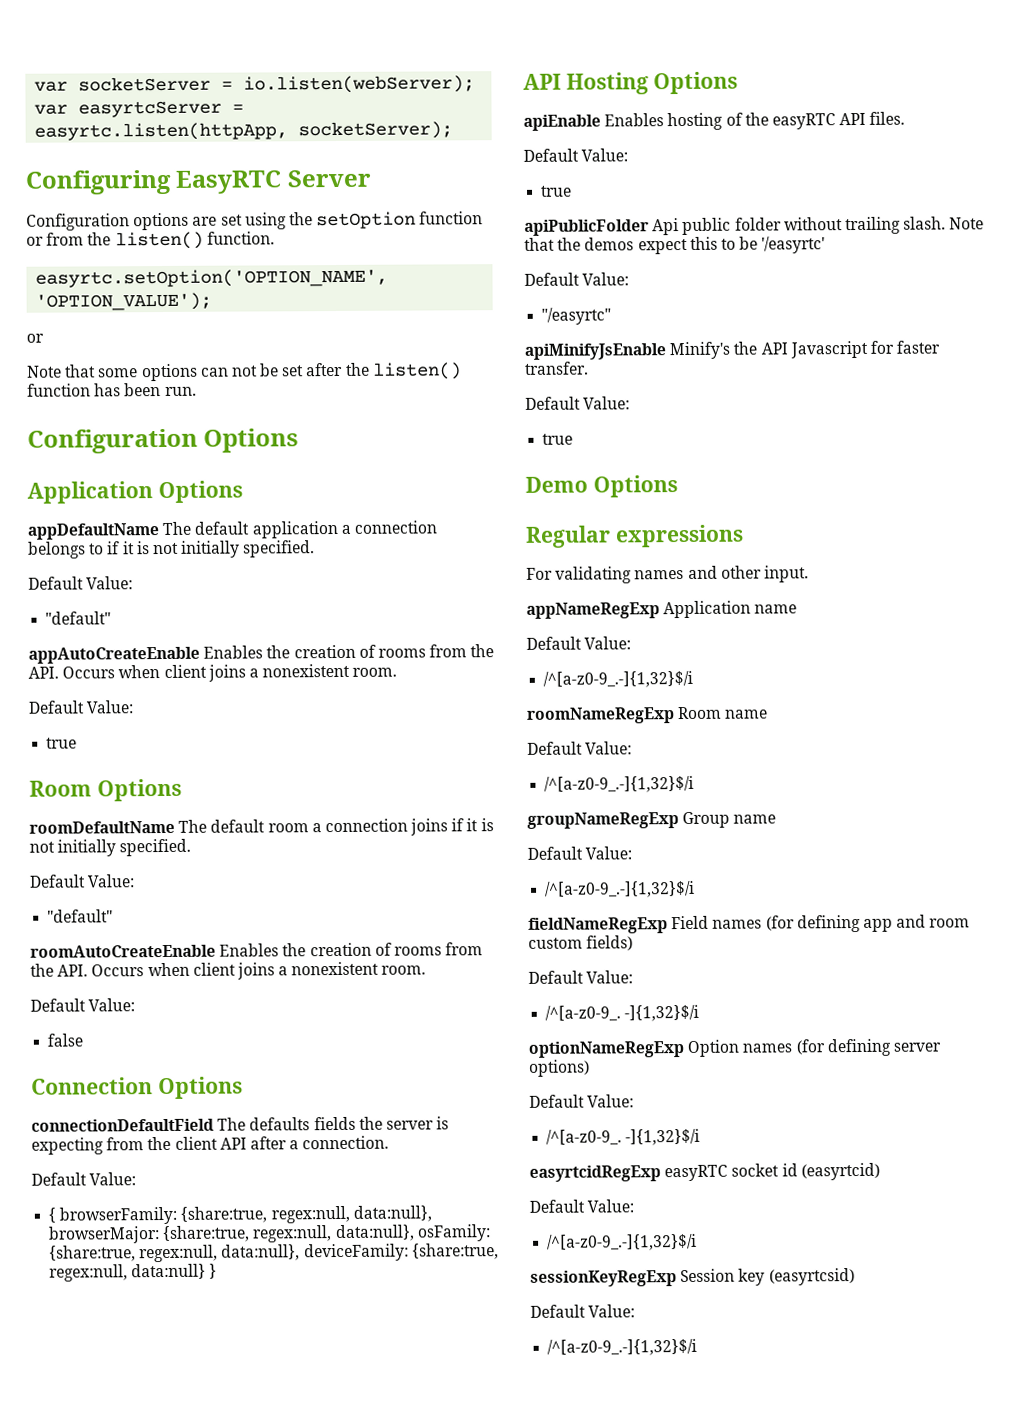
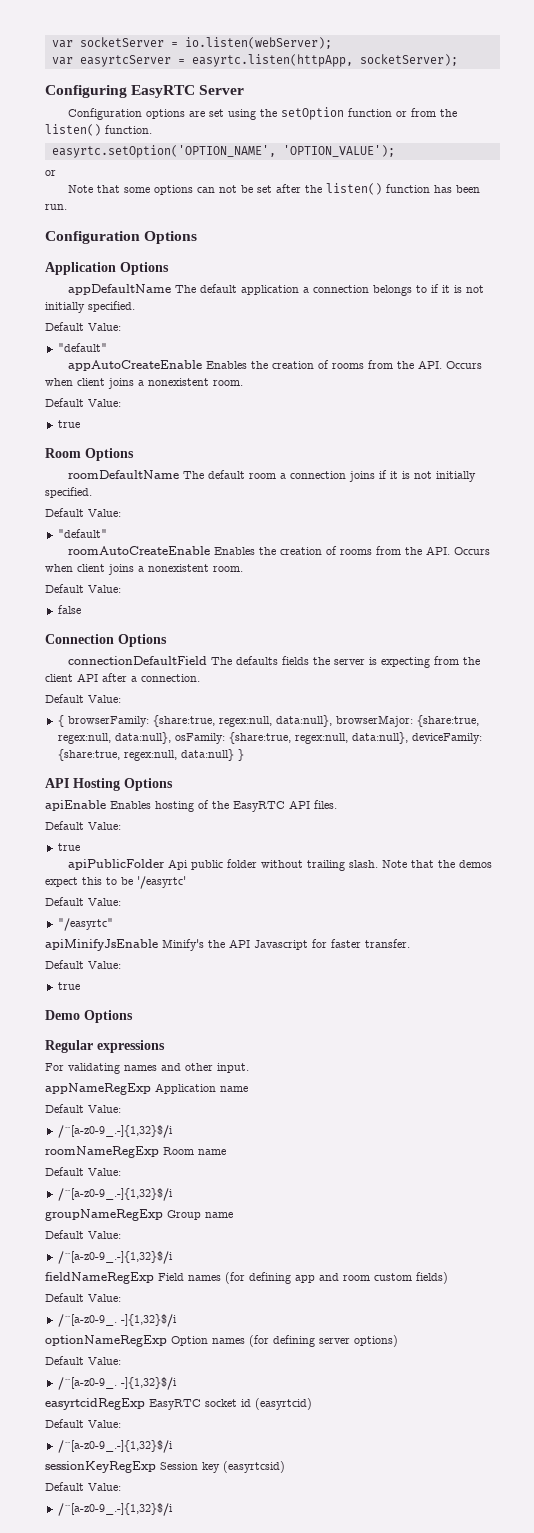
- apiEnable Enables hosting of the easyRTC API files.
+ apiEnable Enables hosting of the EasyRTC API files.
- easyrtcidRegExp easyRTC socket id (easyrtcid)
+ easyrtcidRegExp EasyRTC socket id (easyrtcid)

